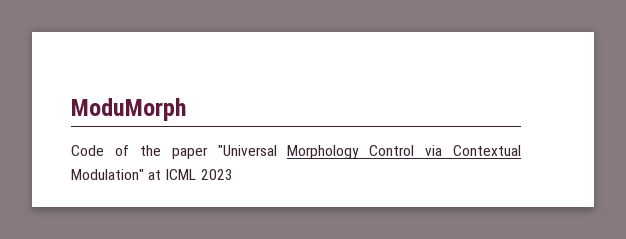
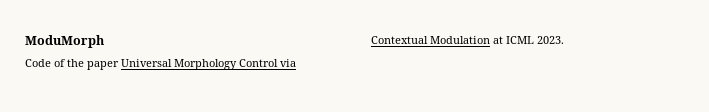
- Code of the paper "Universal Morphology Control via Contextual Modulation" at ICML 2023
+ Code of the paper Universal Morphology Control via Contextual Modulation at ICML 2023.

